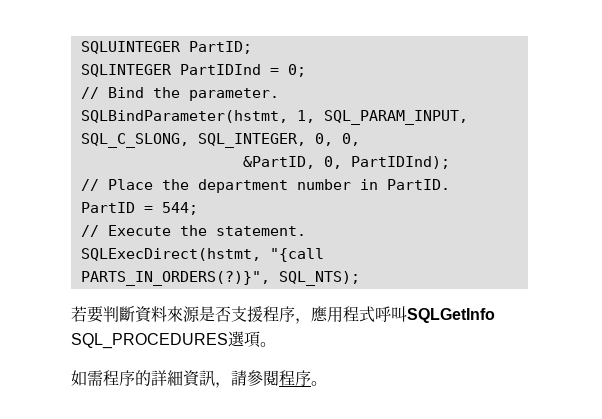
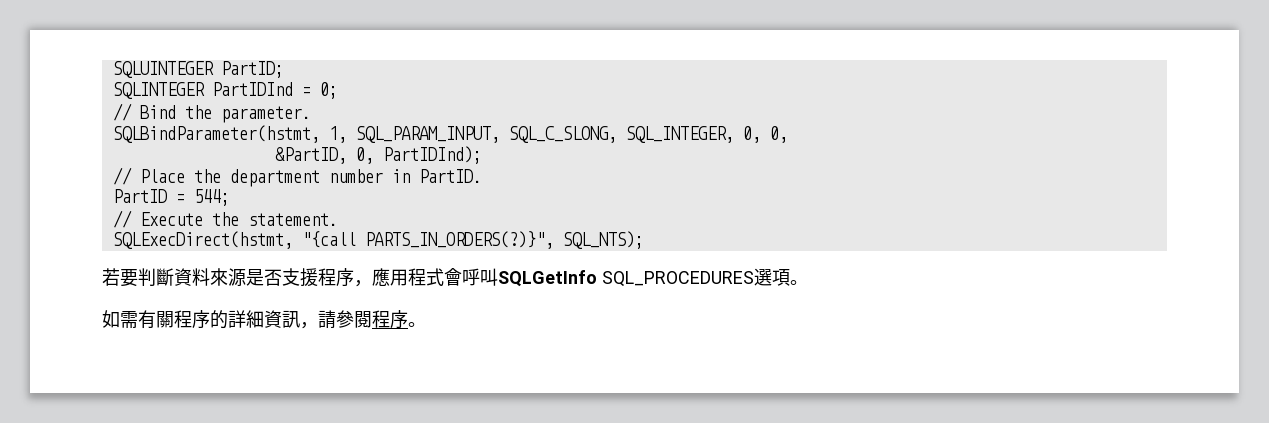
- 若要判斷資料來源是否支援程序，應用程式呼叫SQLGetInfo SQL_PROCEDURES選項。
+ 若要判斷資料來源是否支援程序，應用程式會呼叫SQLGetInfo SQL_PROCEDURES選項。
- 如需程序的詳細資訊，請參閱程序。
+ 如需有關程序的詳細資訊，請參閱程序。

